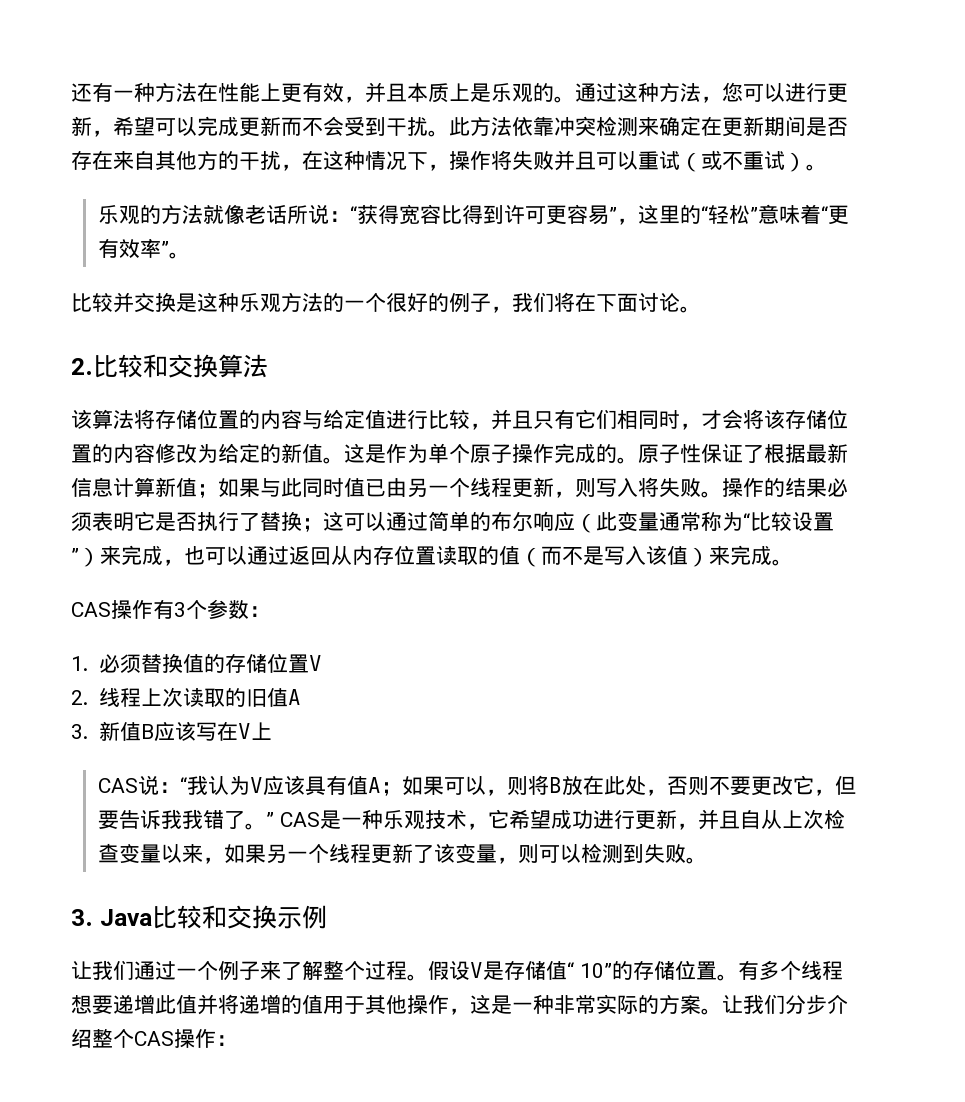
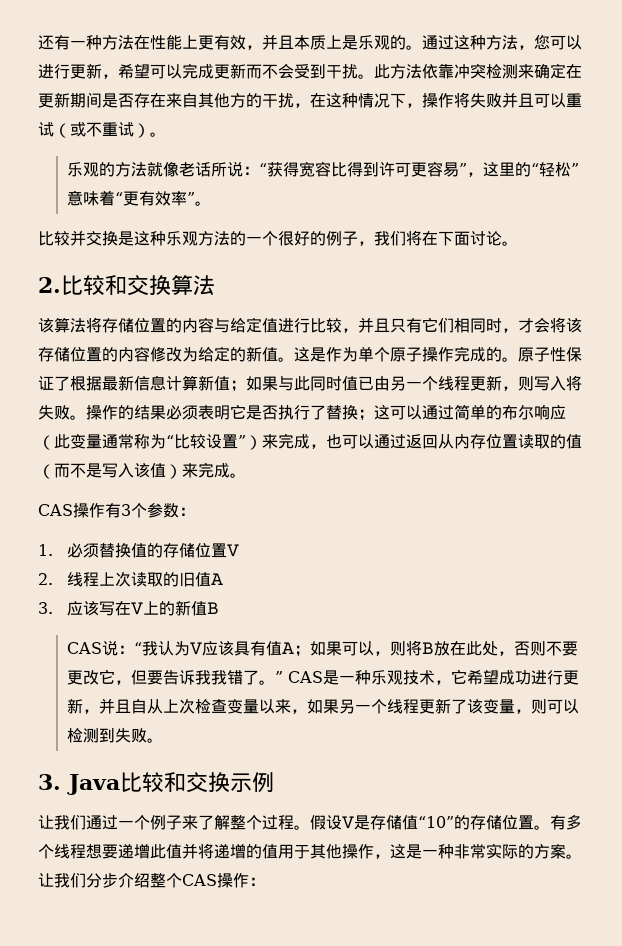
- 3.新值B应该写在V上
+ 3.应该写在V上的新值B
- 假设V是存储值“ 10”的存储位置。
+ 假设V是存储值“10”的存储位置。

